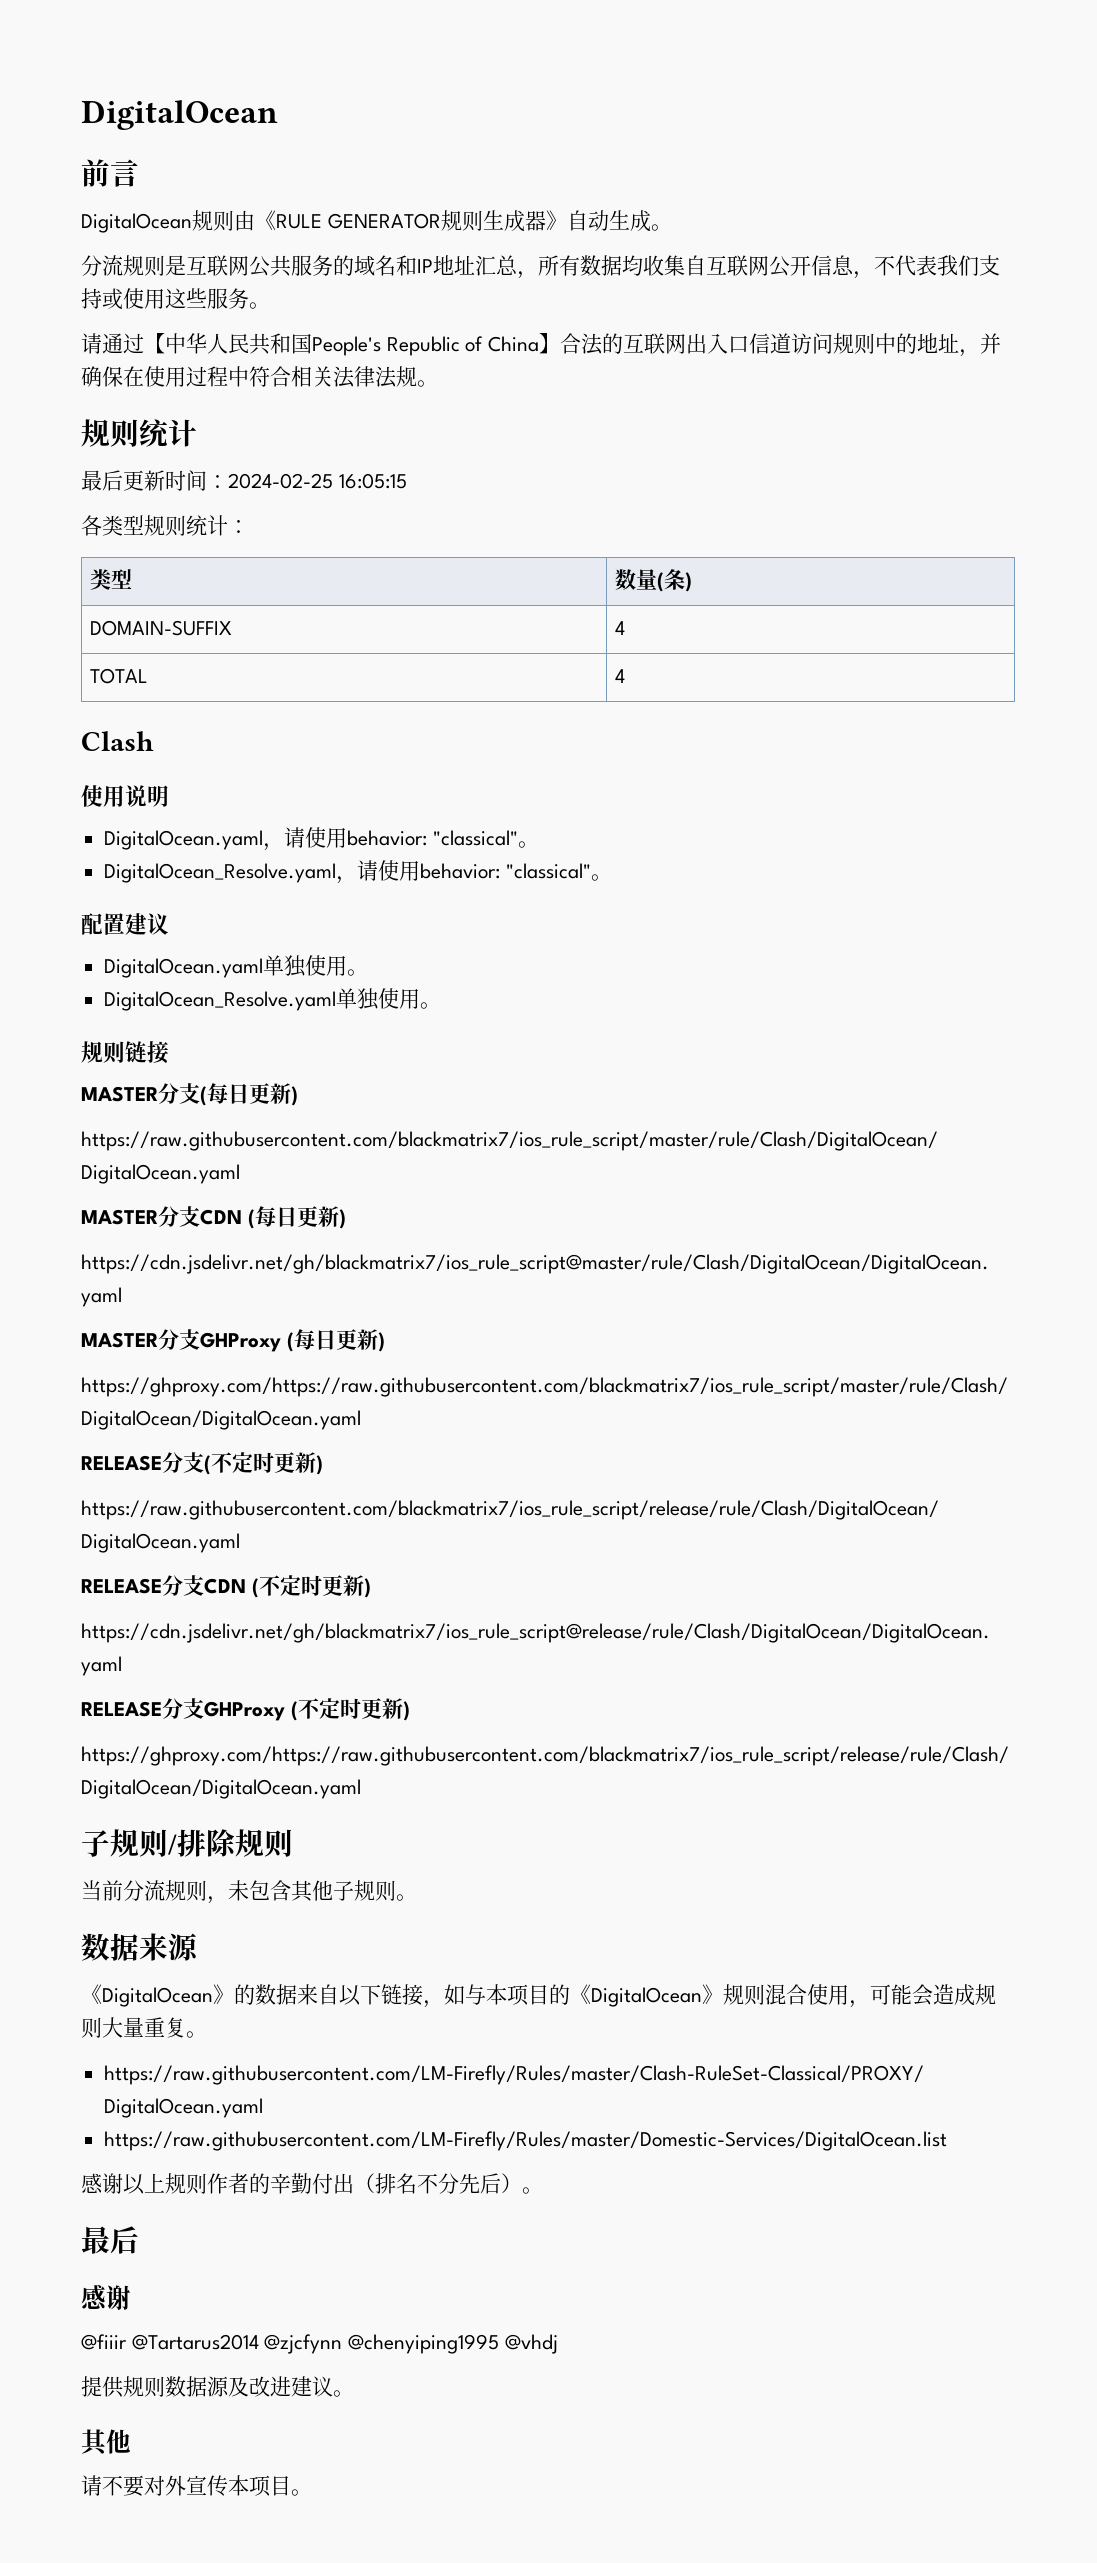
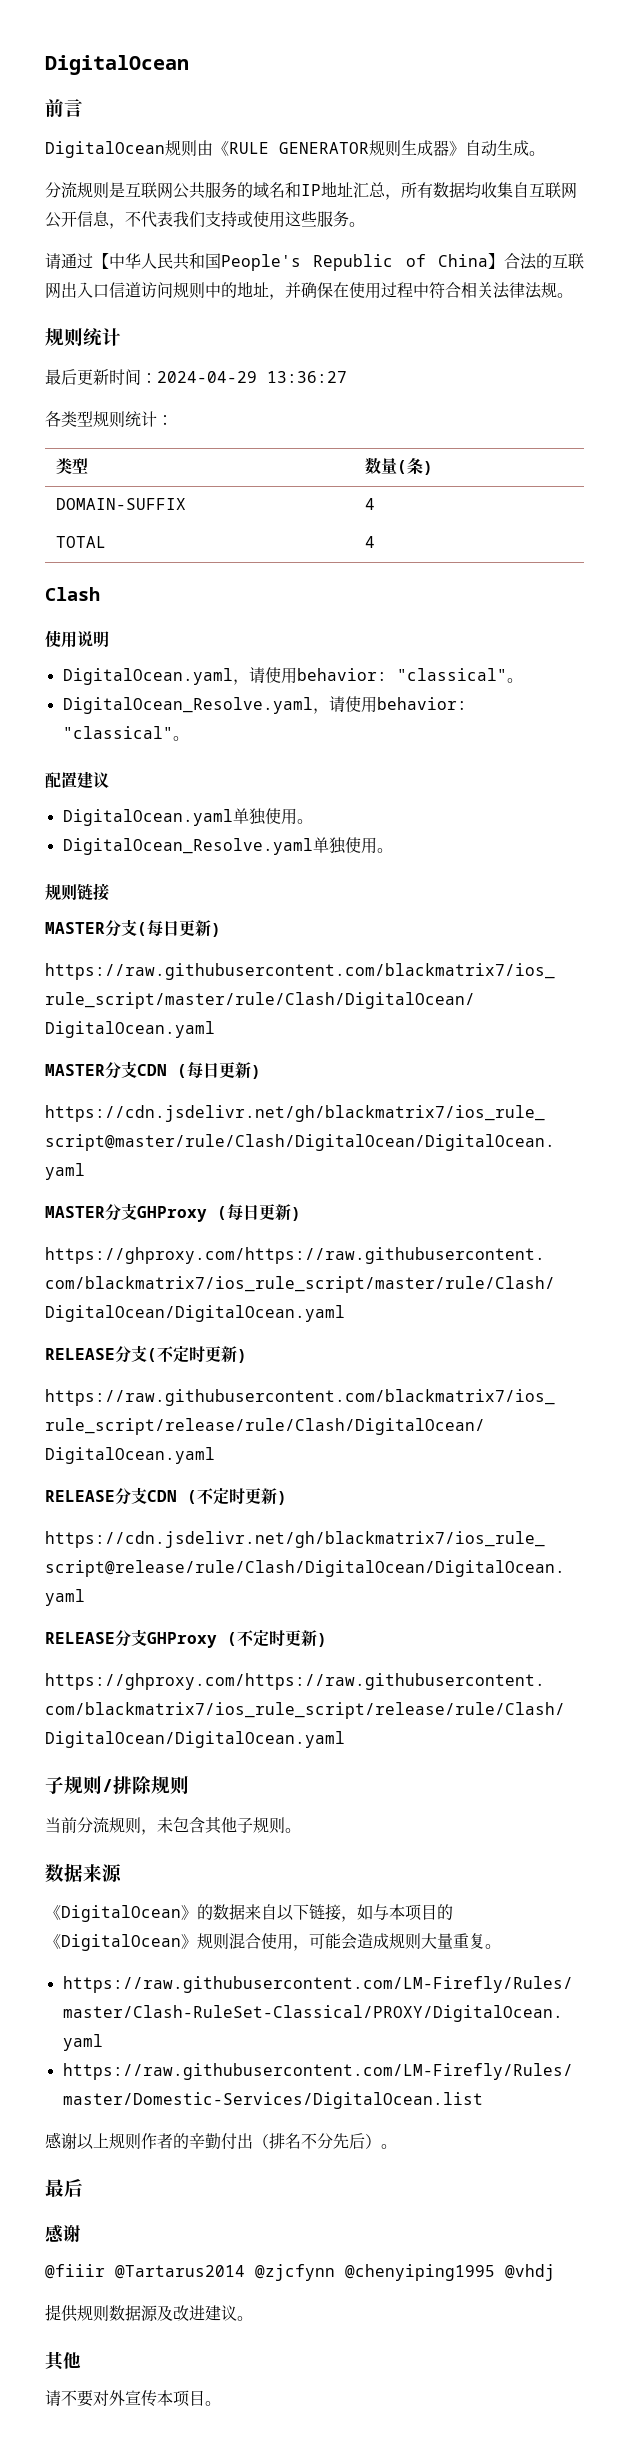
- 最后更新时间：2024-02-25 16:05:15
+ 最后更新时间：2024-04-29 13:36:27

